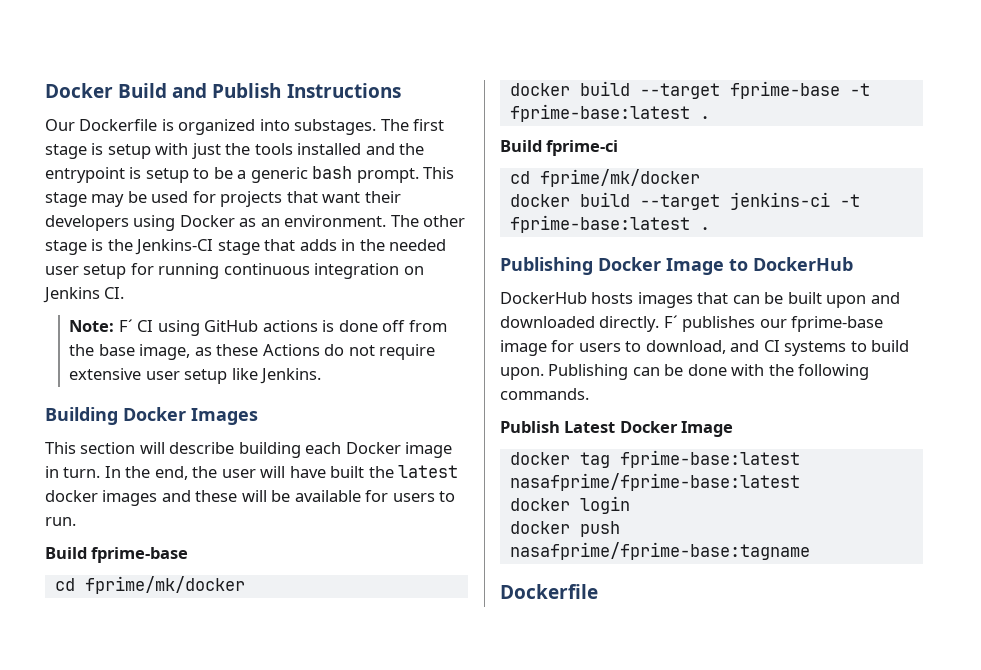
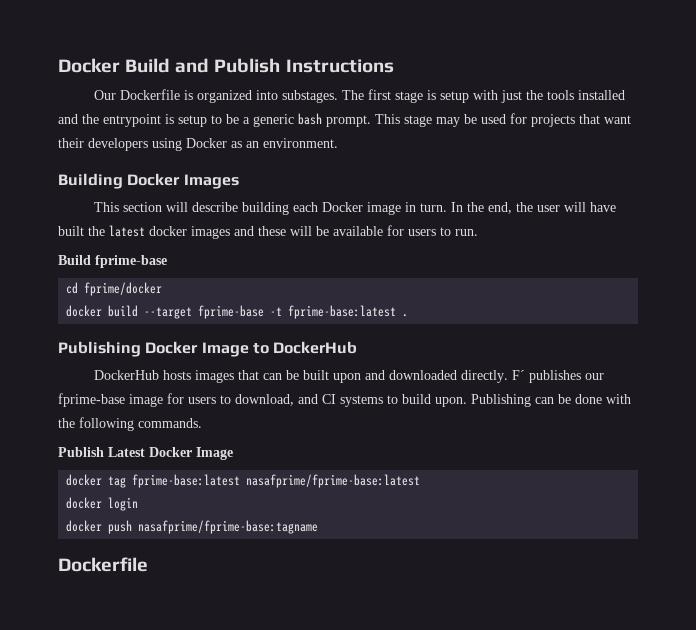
- The other stage is the Jenkins-CI stage that adds in the needed user setup for running continuous integration on Jenkins CI.
- Note: F´ CI using GitHub actions is done off from the base image, as these Actions do not require extensive user setup like Jenkins.
  Build fprime-base
- cd fprime/mk/docker
+ cd fprime/docker
- Build fprime-ci
- cd fprime/mk/docker
- docker build --target jenkins-ci -t fprime-base:latest .

